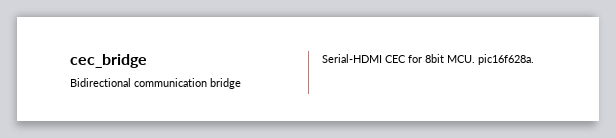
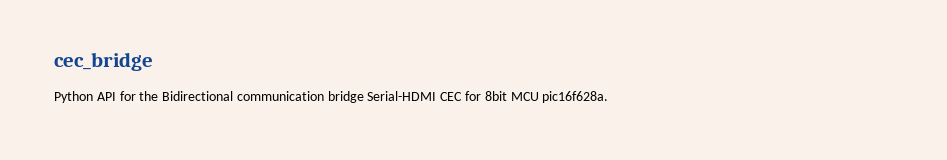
- Bidirectional communication bridge Serial-HDMI CEC for 8bit MCU. pic16f628a.
+ Python API for the Bidirectional communication bridge Serial-HDMI CEC for 8bit MCU pic16f628a.

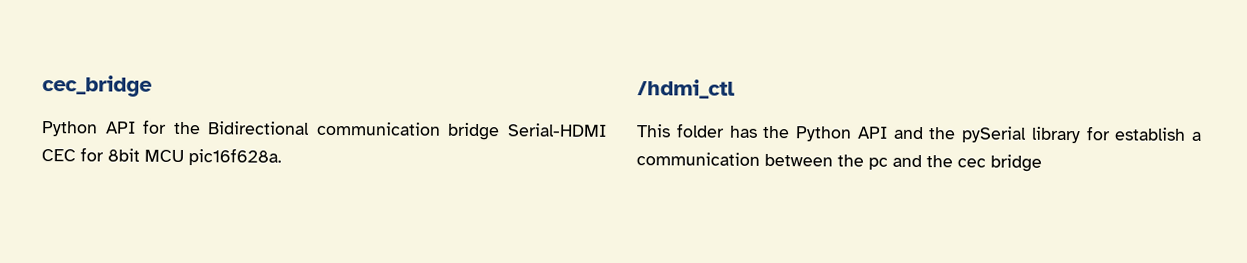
+ /hdmi_ctl
+ This folder has the Python API and the pySerial library for establish a communication between the pc and the cec bridge

